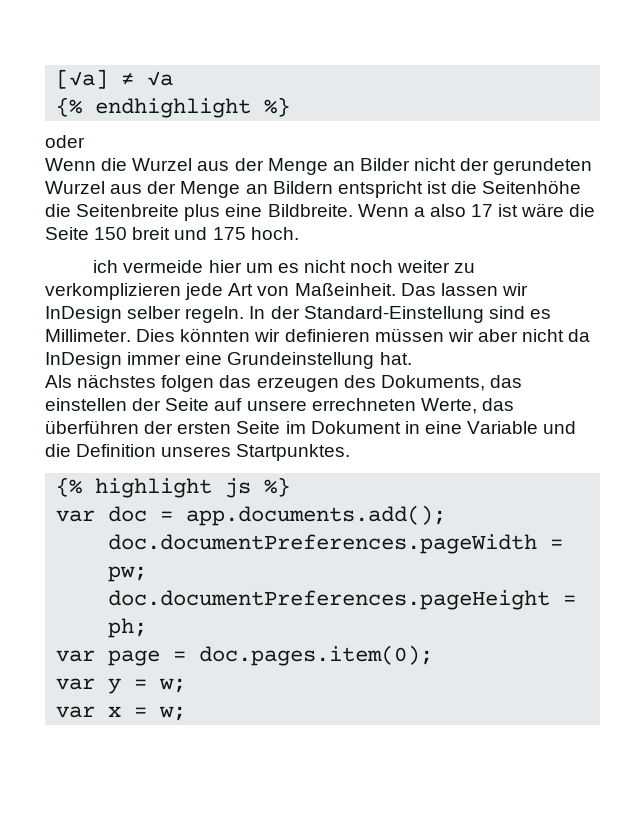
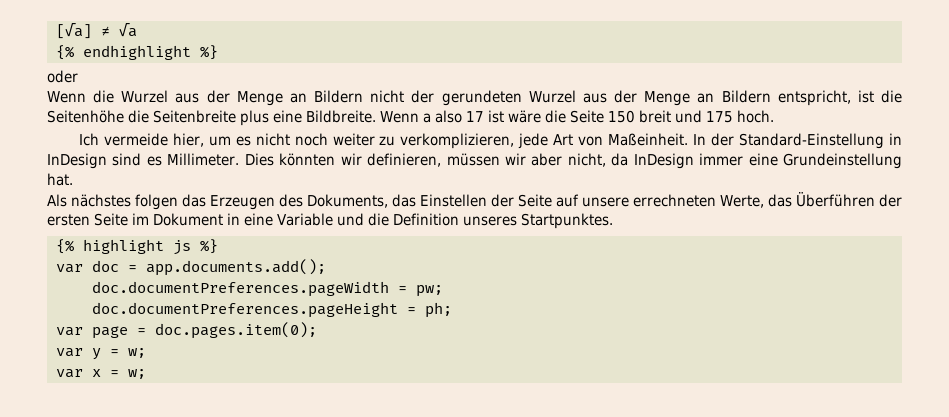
- Wenn die Wurzel aus der Menge an Bilder nicht der gerundeten Wurzel aus der Menge an Bildern entspricht ist die Seitenhöhe die Seitenbreite plus eine Bildbreite.
+ Wenn die Wurzel aus der Menge an Bildern nicht der gerundeten Wurzel aus der Menge an Bildern entspricht, ist die Seitenhöhe die Seitenbreite plus eine Bildbreite.
- ich vermeide hier um es nicht noch weiter zu verkomplizieren jede Art von Maßeinheit.
+ Ich vermeide hier, um es nicht noch weiter zu verkomplizieren, jede Art von Maßeinheit.
- Das lassen wir InDesign selber regeln.
- In der Standard-Einstellung sind es Millimeter.
+ In der Standard-Einstellung in InDesign sind es Millimeter.
- Dies könnten wir definieren müssen wir aber nicht da InDesign immer eine Grundeinstellung hat.
+ Dies könnten wir definieren, müssen wir aber nicht, da InDesign immer eine Grundeinstellung hat.
- Als nächstes folgen das erzeugen des Dokuments, das einstellen der Seite auf unsere errechneten Werte, das überführen der ersten Seite im Dokument in eine Variable und die Definition unseres Startpunktes.
+ Als nächstes folgen das Erzeugen des Dokuments, das Einstellen der Seite auf unsere errechneten Werte, das Überführen der ersten Seite im Dokument in eine Variable und die Definition unseres Startpunktes.

